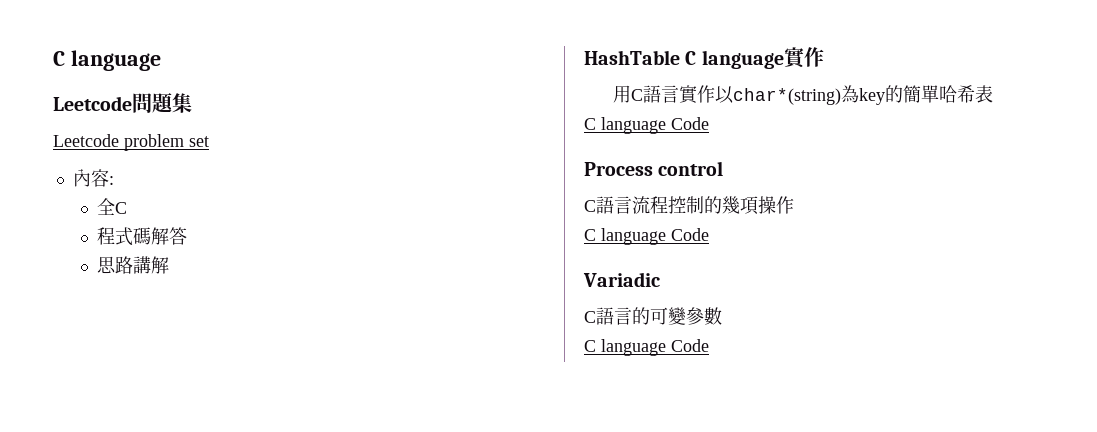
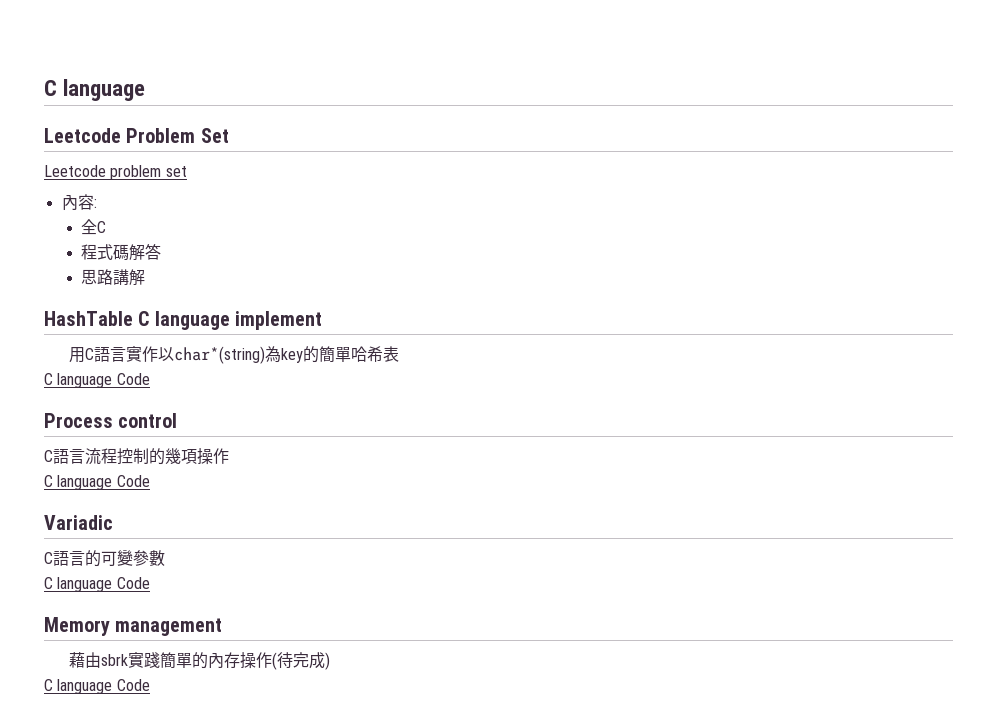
- Leetcode問題集
+ Leetcode Problem Set
- HashTable C language實作
+ HashTable C language implement
+ Memory management
+ 藉由sbrk實踐簡單的內存操作(待完成)
+ C language Code

